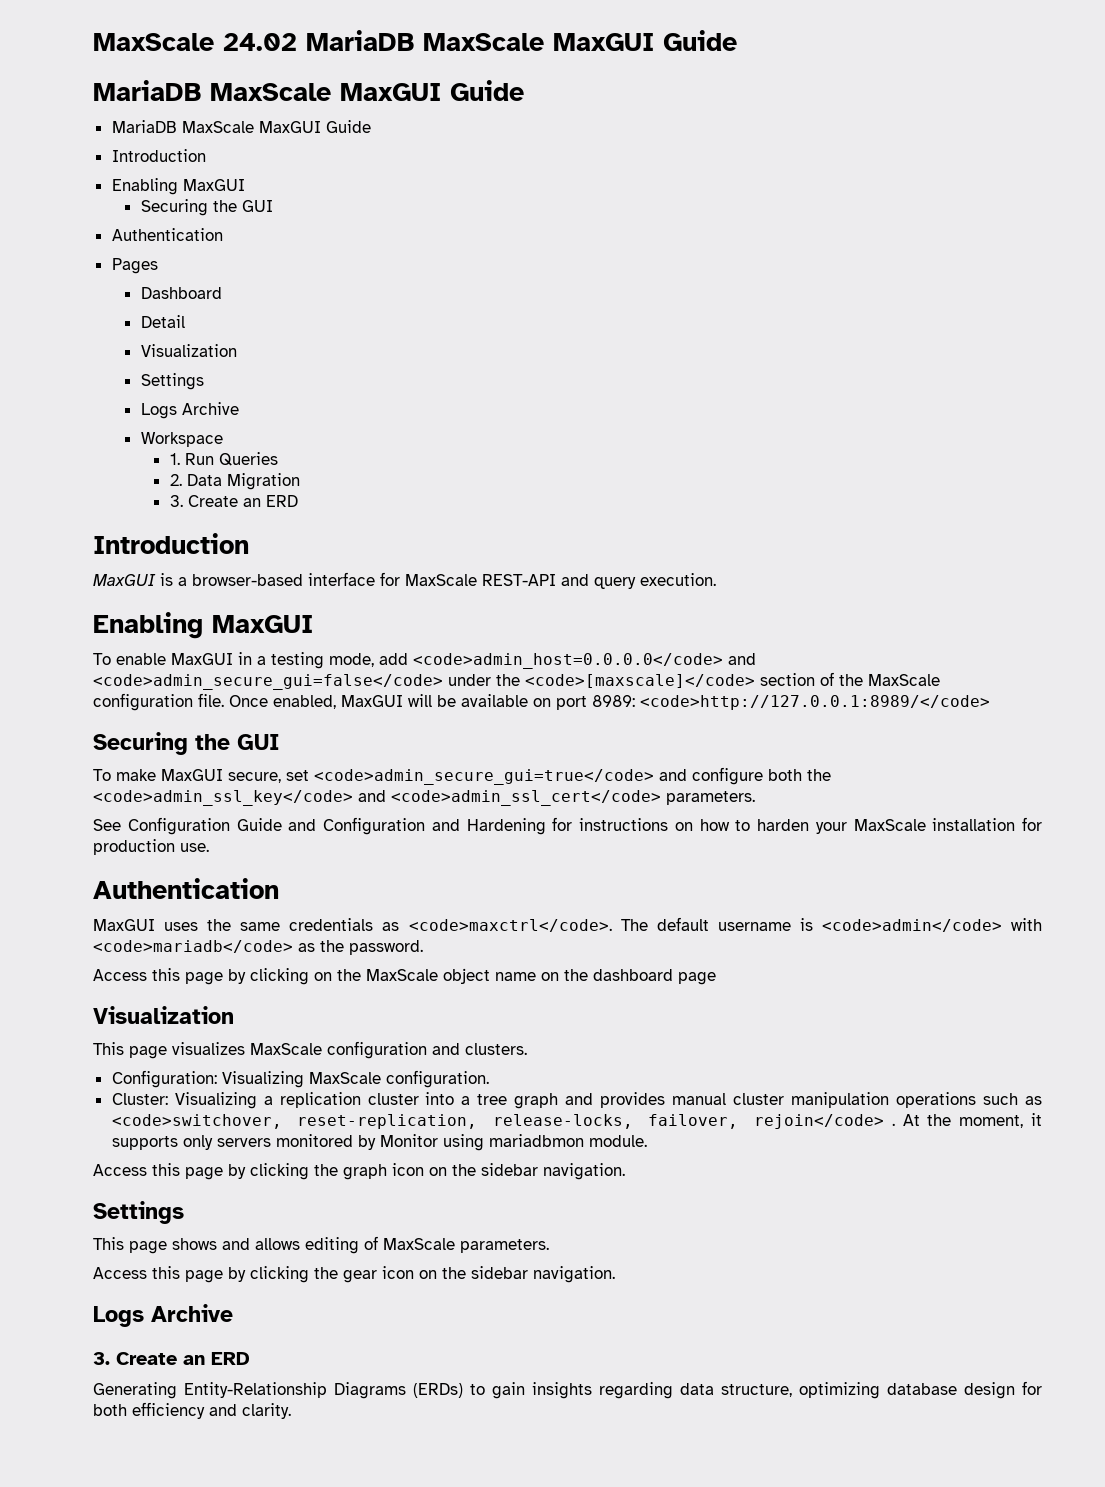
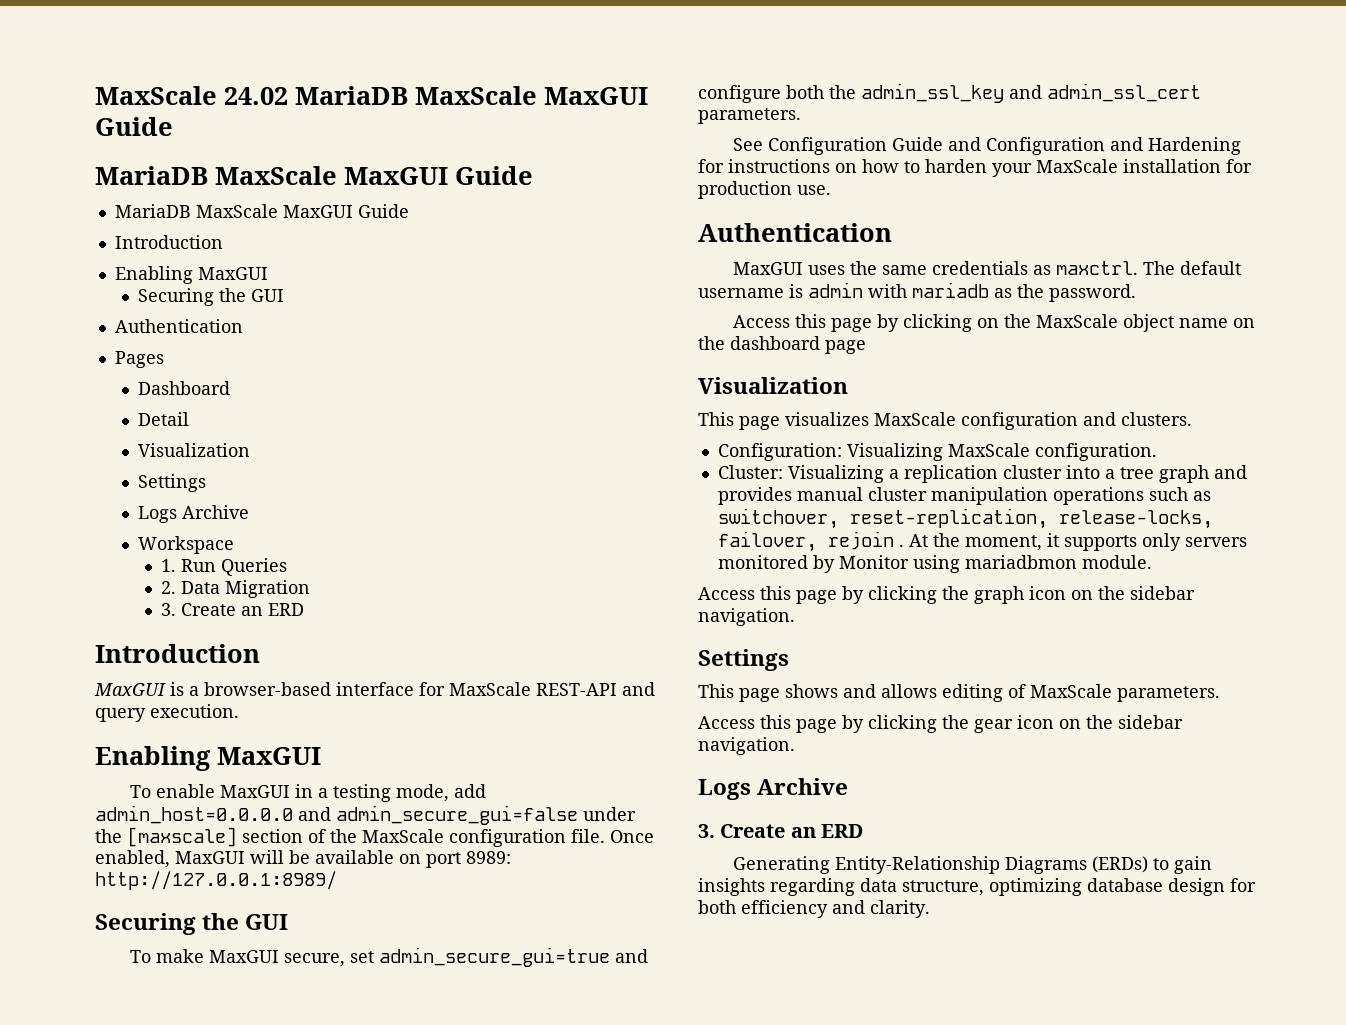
- To enable MaxGUI in a testing mode, add <code>admin_host=0.0.0.0</code> and <code>admin_secure_gui=false</code> under the <code>[maxscale]</code> section of the MaxScale configuration file.
+ To enable MaxGUI in a testing mode, add admin_host=0.0.0.0 and admin_secure_gui=false under the [maxscale] section of the MaxScale configuration file.
- Once enabled, MaxGUI will be available on port 8989: <code>http://127.0.0.1:8989/</code>
+ Once enabled, MaxGUI will be available on port 8989: http://127.0.0.1:8989/
- To make MaxGUI secure, set <code>admin_secure_gui=true</code> and configure both the <code>admin_ssl_key</code> and <code>admin_ssl_cert</code> parameters.
+ To make MaxGUI secure, set admin_secure_gui=true and configure both the admin_ssl_key and admin_ssl_cert parameters.
- MaxGUI uses the same credentials as <code>maxctrl</code>.
+ MaxGUI uses the same credentials as maxctrl.
- The default username is <code>admin</code> with <code>mariadb</code> as the password.
+ The default username is admin with mariadb as the password.
- Cluster: Visualizing a replication cluster into a tree graph and provides manual cluster manipulation operations such as <code>switchover, reset-replication, release-locks, failover, rejoin</code> .
+ Cluster: Visualizing a replication cluster into a tree graph and provides manual cluster manipulation operations such as switchover, reset-replication, release-locks, failover, rejoin .

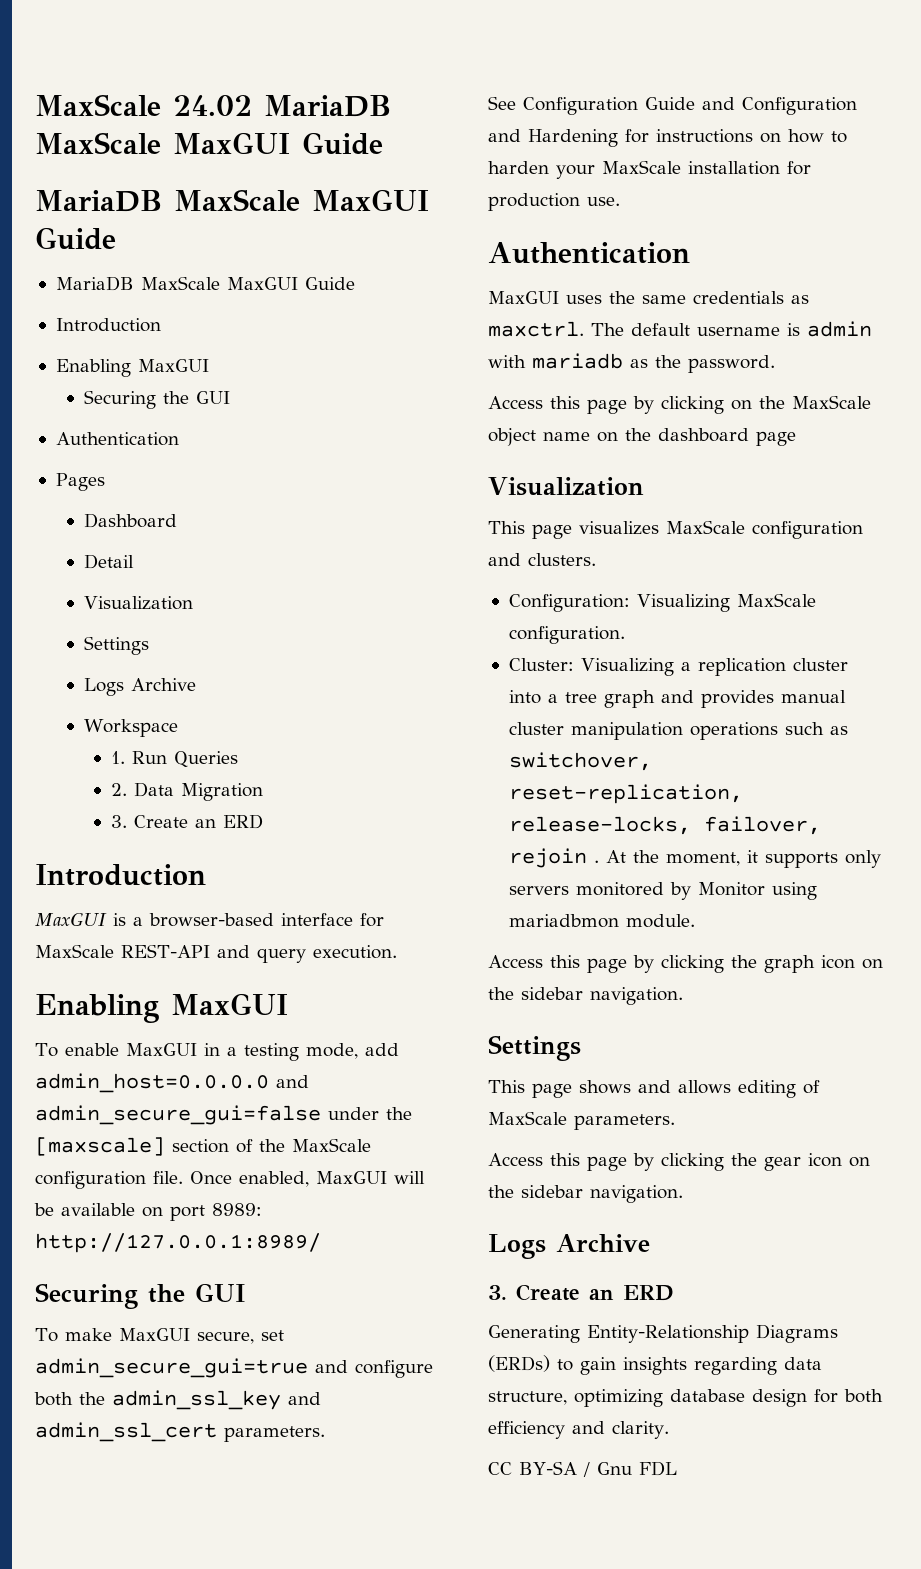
+ CC BY-SA / Gnu FDL

